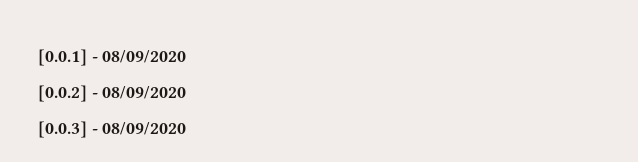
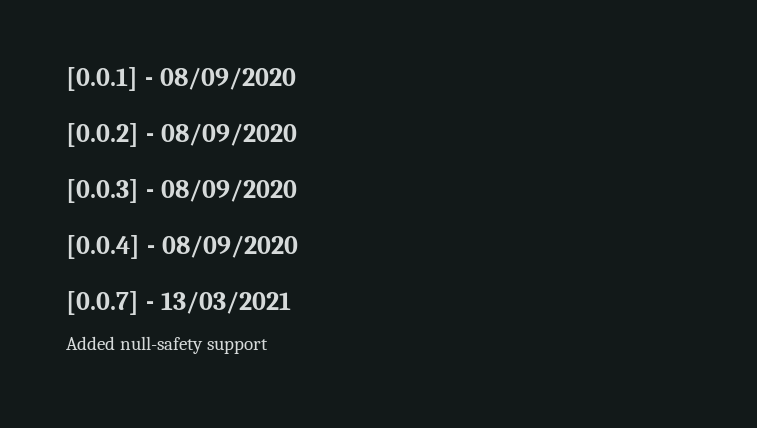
+ [0.0.4] - 08/09/2020
+ [0.0.7] - 13/03/2021
+ Added null-safety support

